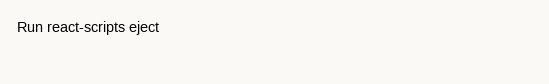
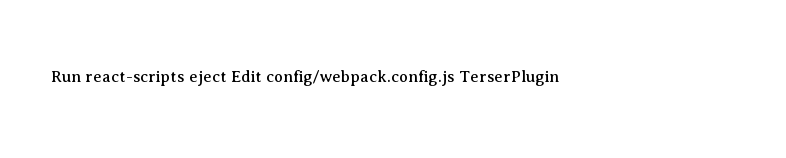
- Run react-scripts eject
+ Run react-scripts eject Edit config/webpack.config.js TerserPlugin

